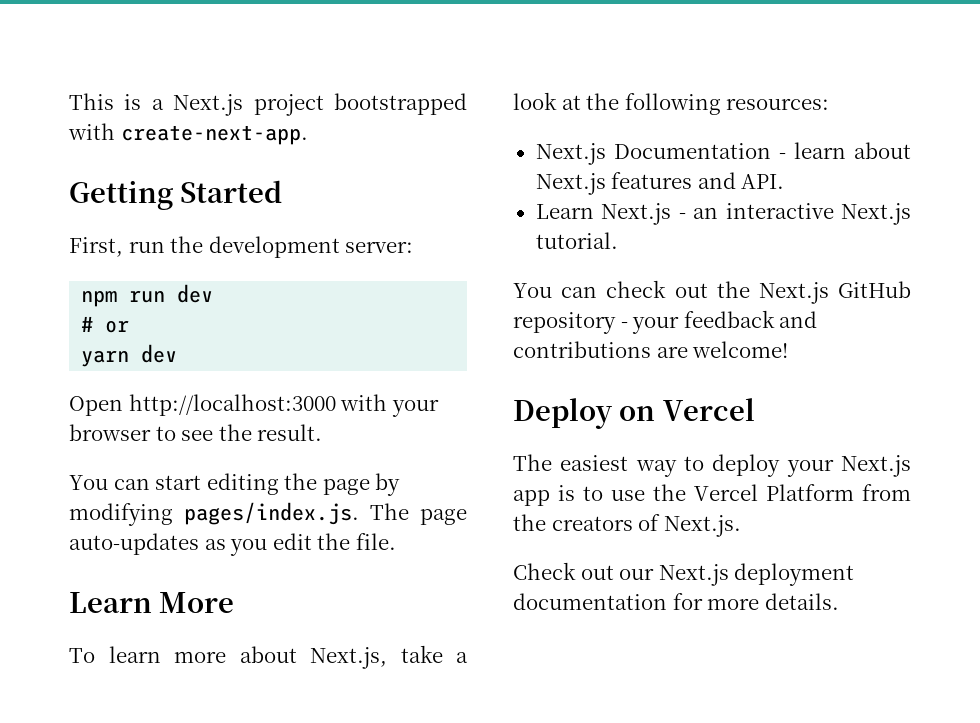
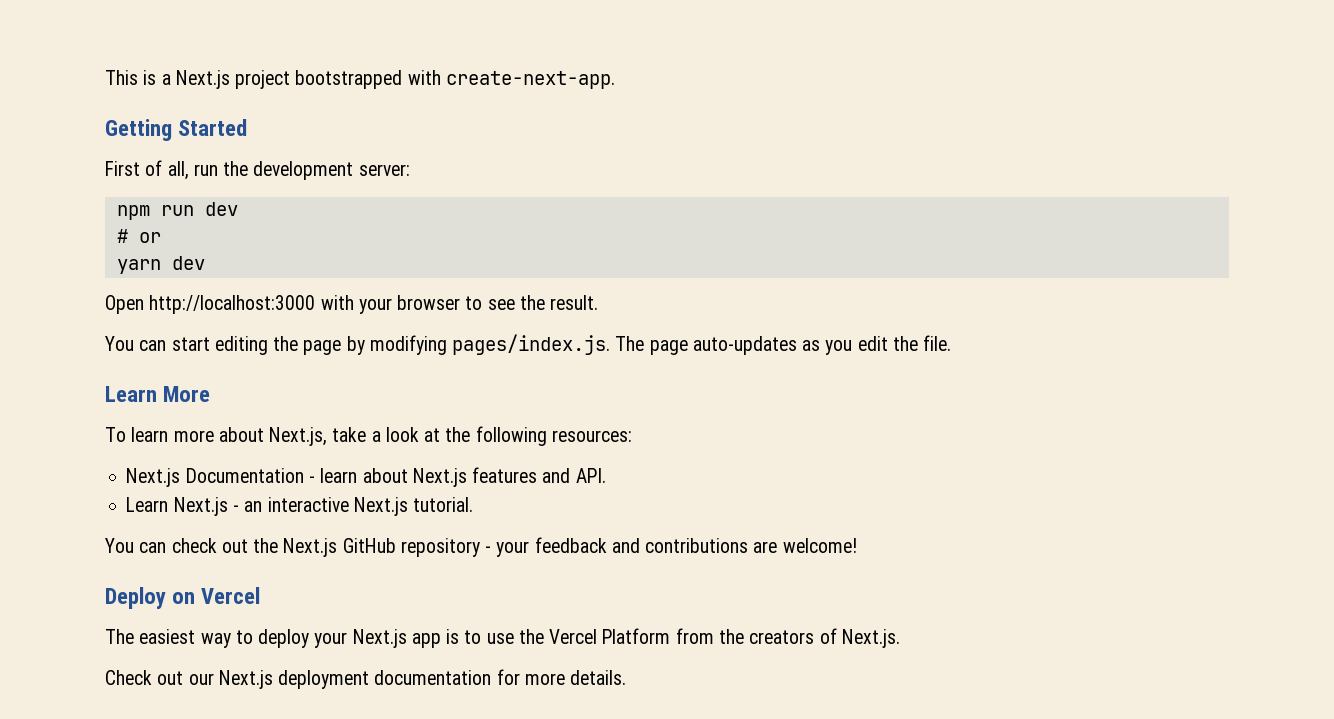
- First, run the development server:
+ First of all, run the development server:

